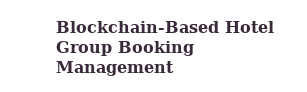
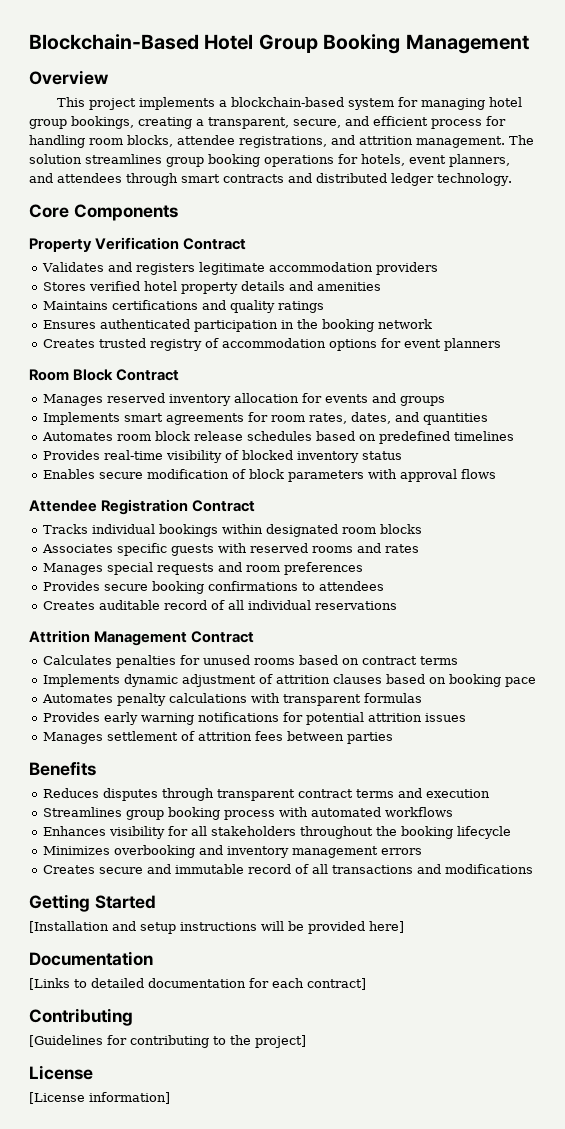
+ Overview
+ This project implements a blockchain-based system for managing hotel group bookings, creating a transparent, secure, and efficient process for handling room blocks, attendee registrations, and attrition management. The solution streamlines group booking operations for hotels, event planners, and attendees through smart contracts and distributed ledger technology.
+ Core Components
+ Property Verification Contract
+ Validates and registers legitimate accommodation providers
+ Stores verified hotel property details and amenities
+ Maintains certifications and quality ratings
+ Ensures authenticated participation in the booking network
+ Creates trusted registry of accommodation options for event planners
+ Room Block Contract
+ Manages reserved inventory allocation for events and groups
+ Implements smart agreements for room rates, dates, and quantities
+ Automates room block release schedules based on predefined timelines
+ Provides real-time visibility of blocked inventory status
+ Enables secure modification of block parameters with approval flows
+ Attendee Registration Contract
+ Tracks individual bookings within designated room blocks
+ Associates specific guests with reserved rooms and rates
+ Manages special requests and room preferences
+ Provides secure booking confirmations to attendees
+ Creates auditable record of all individual reservations
+ Attrition Management Contract
+ Calculates penalties for unused rooms based on contract terms
+ Implements dynamic adjustment of attrition clauses based on booking pace
+ Automates penalty calculations with transparent formulas
+ Provides early warning notifications for potential attrition issues
+ Manages settlement of attrition fees between parties
+ Benefits
+ Reduces disputes through transparent contract terms and execution
+ Streamlines group booking process with automated workflows
+ Enhances visibility for all stakeholders throughout the booking lifecycle
+ Minimizes overbooking and inventory management errors
+ Creates secure and immutable record of all transactions and modifications
+ Getting Started
+ [Installation and setup instructions will be provided here]
+ Documentation
+ [Links to detailed documentation for each contract]
+ Contributing
+ [Guidelines for contributing to the project]
+ License
+ [License information]

